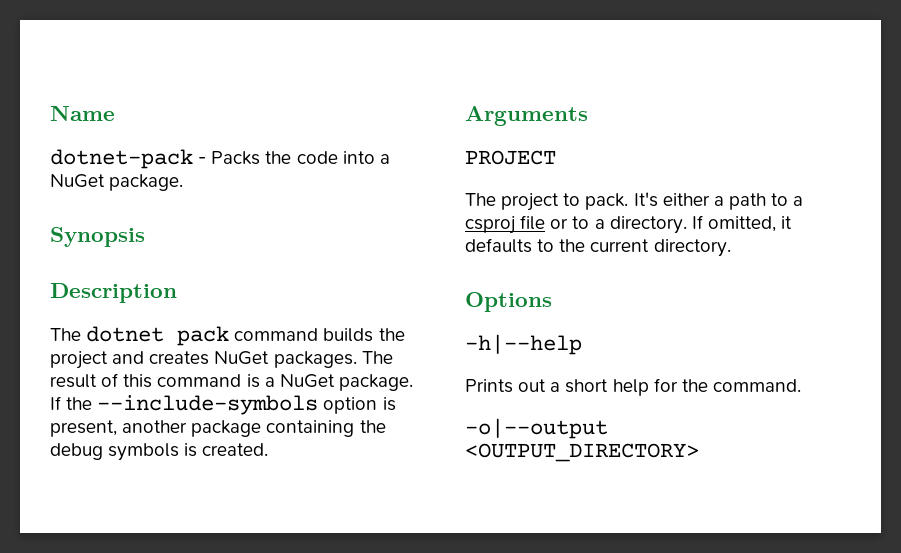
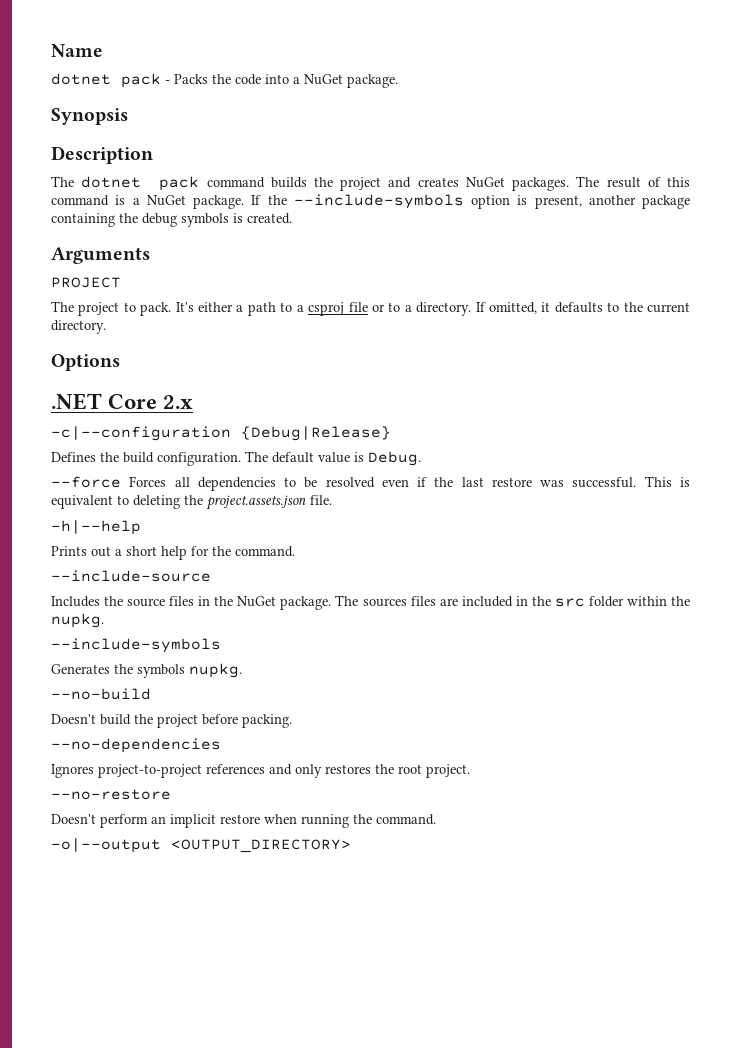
- dotnet-pack - Packs the code into a NuGet package.
+ dotnet pack - Packs the code into a NuGet package.
+ .NET Core 2.x
+ -c|--configuration {Debug|Release}
+ Defines the build configuration. The default value is Debug.
+ --force Forces all dependencies to be resolved even if the last restore was successful. This is equivalent to deleting the project.assets.json file.
+ --include-source
+ Includes the source files in the NuGet package. The sources files are included in the src folder within the nupkg.
+ --include-symbols
+ Generates the symbols nupkg.
+ --no-build
+ Doesn't build the project before packing.
+ --no-dependencies
+ Ignores project-to-project references and only restores the root project.
+ --no-restore
+ Doesn't perform an implicit restore when running the command.

